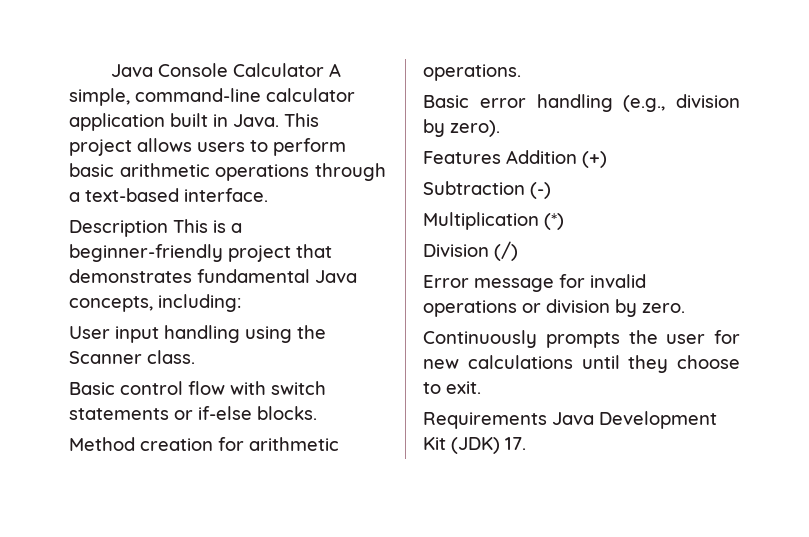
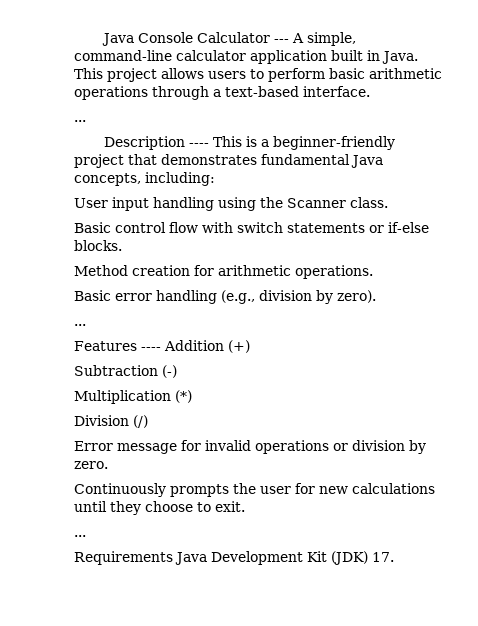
- Java Console Calculator A simple, command-line calculator application built in Java.
+ Java Console Calculator --- A simple, command-line calculator application built in Java.
  This project allows users to perform basic arithmetic operations through a text-based interface.
+ ...
- Description This is a beginner-friendly project that demonstrates fundamental Java concepts, including:
+ Description ---- This is a beginner-friendly project that demonstrates fundamental Java concepts, including:
  Basic error handling (e.g., division by zero).
+ ...
- Features Addition (+)
+ Features ---- Addition (+)
  Continuously prompts the user for new calculations until they choose to exit.
+ ...

